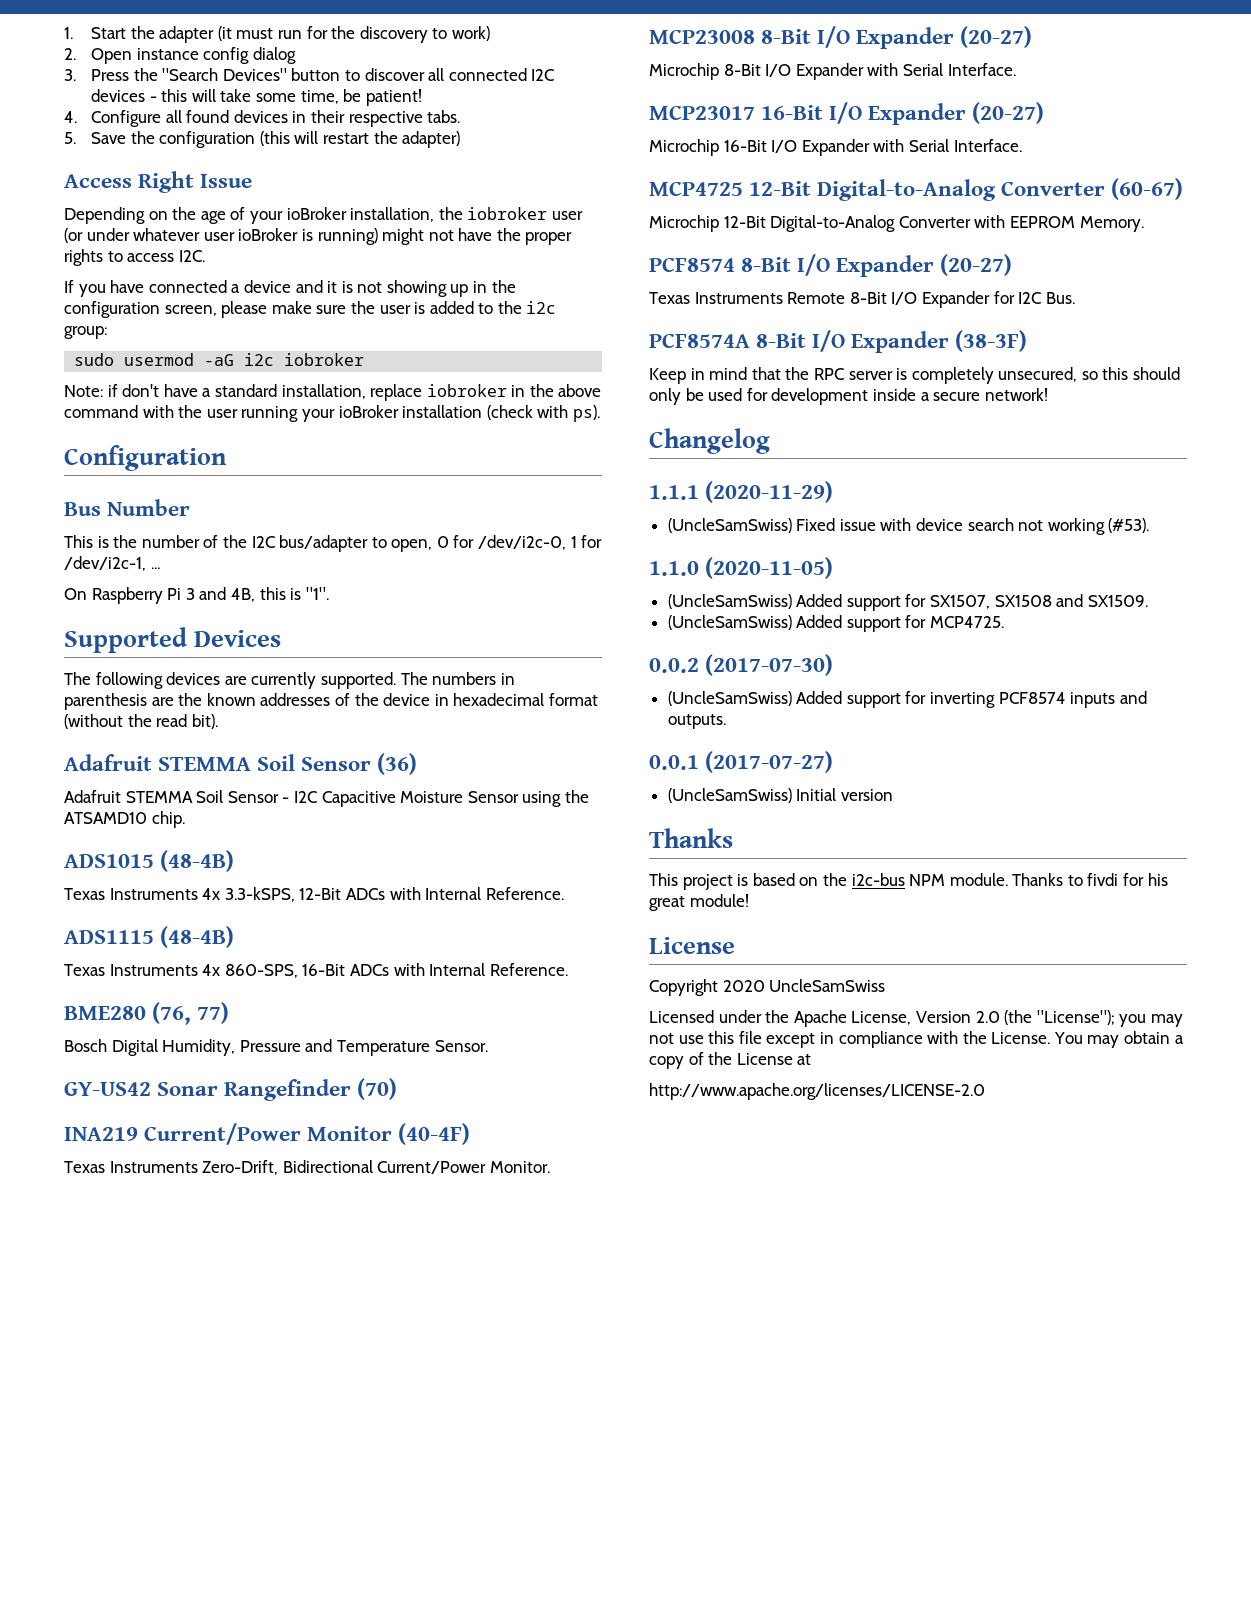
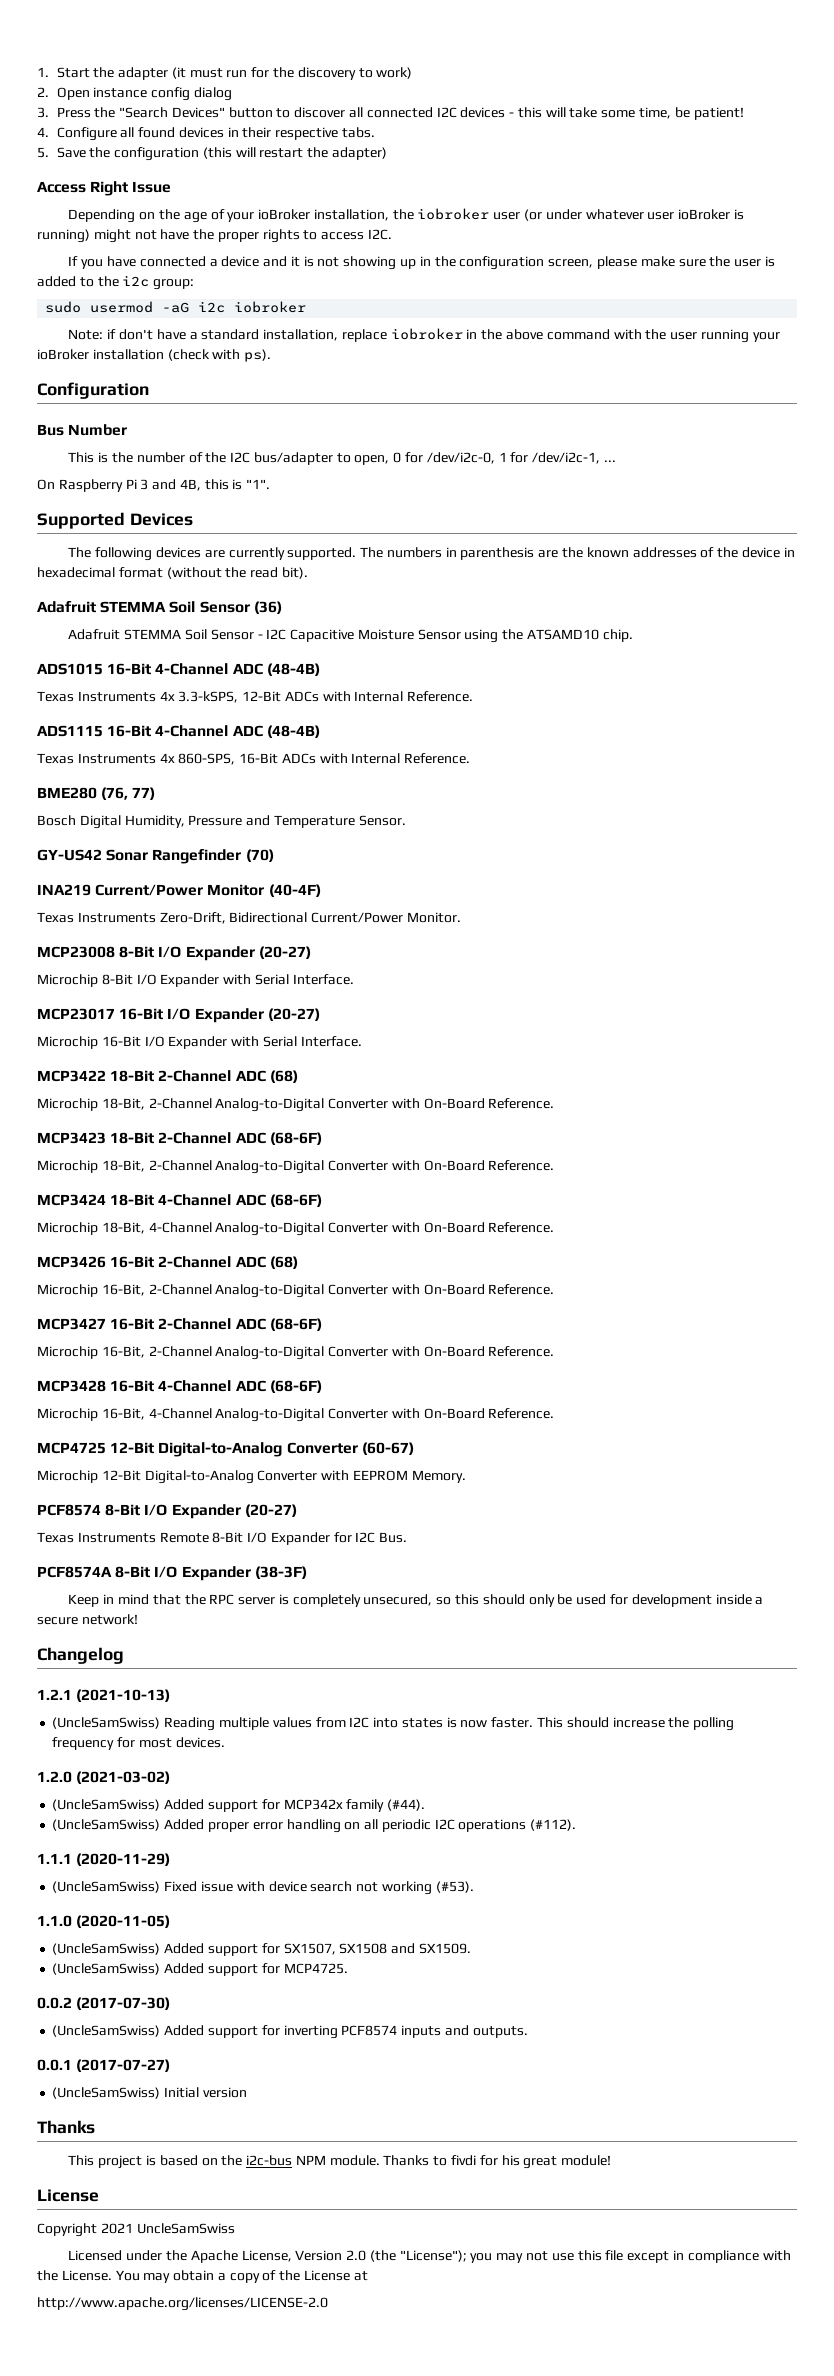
- ADS1015 (48-4B)
+ ADS1015 16-Bit 4-Channel ADC (48-4B)
- ADS1115 (48-4B)
+ ADS1115 16-Bit 4-Channel ADC (48-4B)
+ MCP3422 18-Bit 2-Channel ADC (68)
+ Microchip 18-Bit, 2-Channel Analog-to-Digital Converter with On-Board Reference.
+ MCP3423 18-Bit 2-Channel ADC (68-6F)
+ Microchip 18-Bit, 2-Channel Analog-to-Digital Converter with On-Board Reference.
+ MCP3424 18-Bit 4-Channel ADC (68-6F)
+ Microchip 18-Bit, 4-Channel Analog-to-Digital Converter with On-Board Reference.
+ MCP3426 16-Bit 2-Channel ADC (68)
+ Microchip 16-Bit, 2-Channel Analog-to-Digital Converter with On-Board Reference.
+ MCP3427 16-Bit 2-Channel ADC (68-6F)
+ Microchip 16-Bit, 2-Channel Analog-to-Digital Converter with On-Board Reference.
+ MCP3428 16-Bit 4-Channel ADC (68-6F)
+ Microchip 16-Bit, 4-Channel Analog-to-Digital Converter with On-Board Reference.
+ 1.2.1 (2021-10-13)
+ (UncleSamSwiss) Reading multiple values from I2C into states is now faster. This should increase the polling frequency for most devices.
+ 1.2.0 (2021-03-02)
+ (UncleSamSwiss) Added support for MCP342x family (#44).
+ (UncleSamSwiss) Added proper error handling on all periodic I2C operations (#112).
- Copyright 2020 UncleSamSwiss
+ Copyright 2021 UncleSamSwiss

